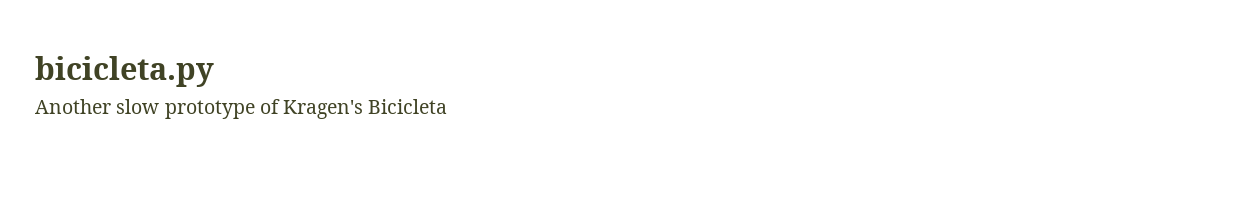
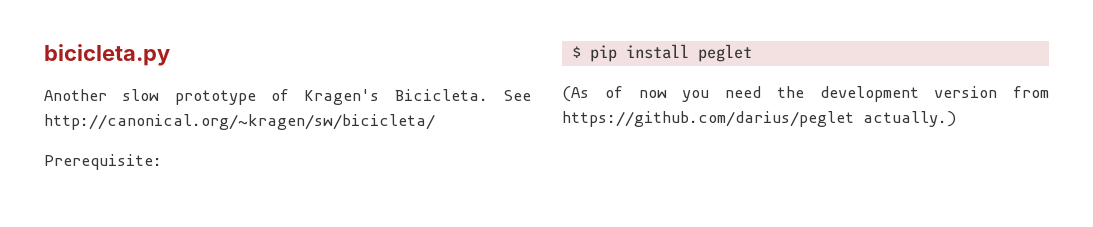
- Another slow prototype of Kragen's Bicicleta
+ Another slow prototype of Kragen's Bicicleta. See http://canonical.org/~kragen/sw/bicicleta/
+ Prerequisite:
+ $ pip install peglet
+ (As of now you need the development version from https://github.com/darius/peglet actually.)

